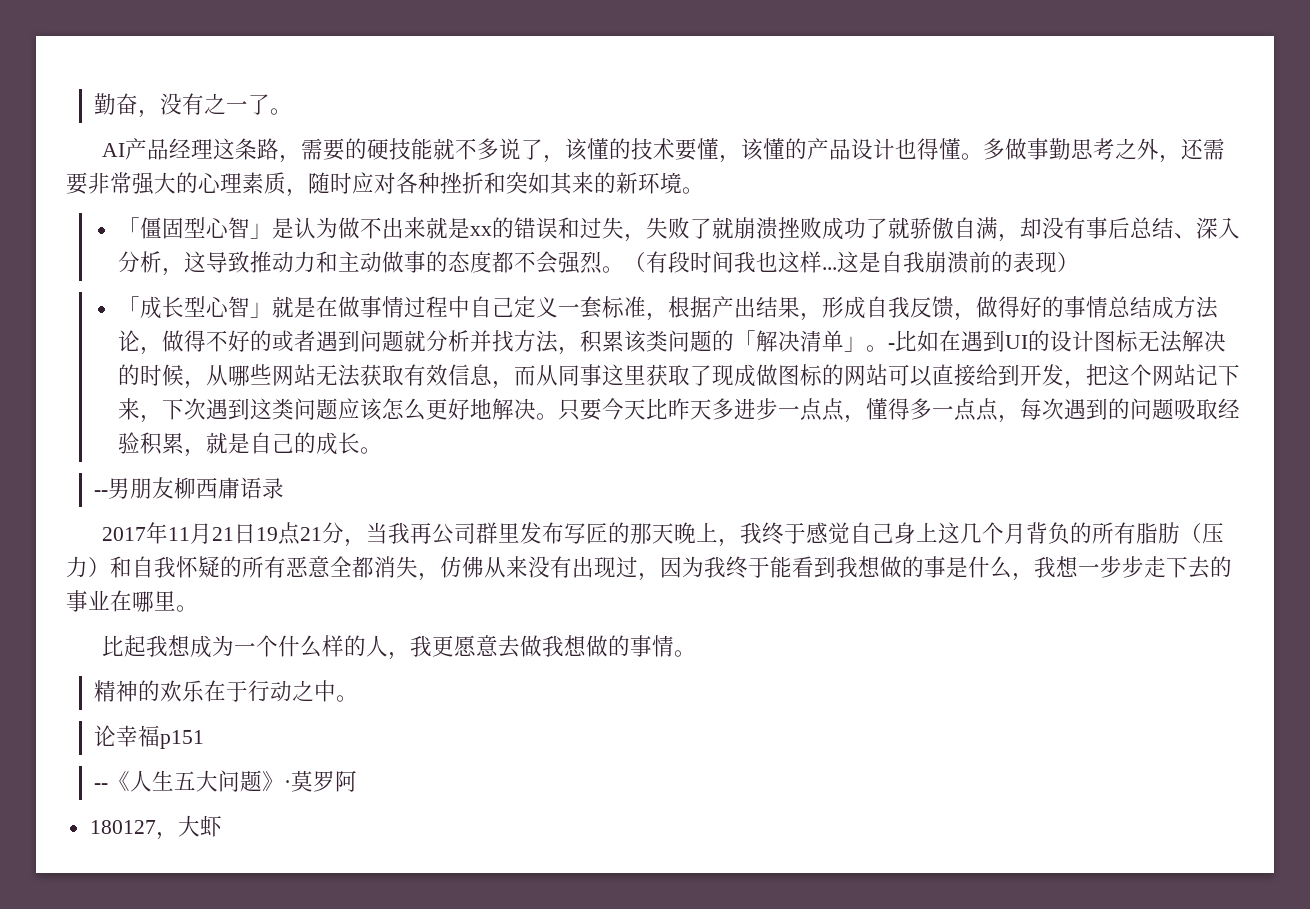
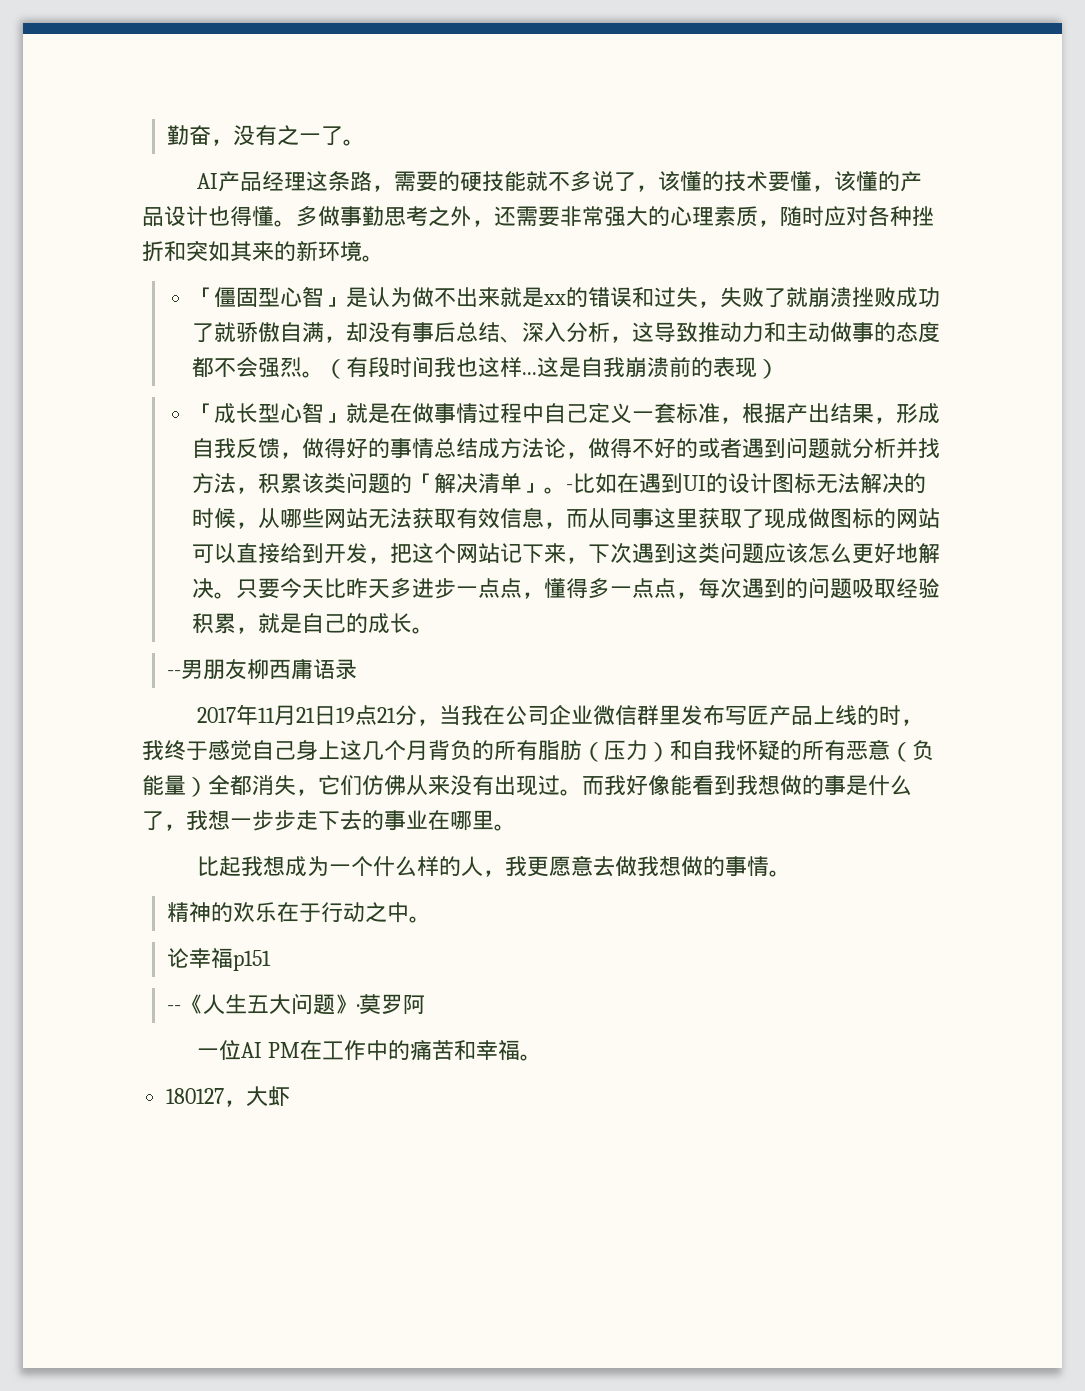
- 2017年11月21日19点21分，当我再公司群里发布写匠的那天晚上，我终于感觉自己身上这几个月背负的所有脂肪（压力）和自我怀疑的所有恶意全都消失，仿佛从来没有出现过，因为我终于能看到我想做的事是什么，我想一步步走下去的事业在哪里。
+ 2017年11月21日19点21分，当我在公司企业微信群里发布写匠产品上线的时，我终于感觉自己身上这几个月背负的所有脂肪（压力）和自我怀疑的所有恶意（负能量）全都消失，它们仿佛从来没有出现过。而我好像能看到我想做的事是什么了，我想一步步走下去的事业在哪里。
+ 一位AI PM在工作中的痛苦和幸福。

